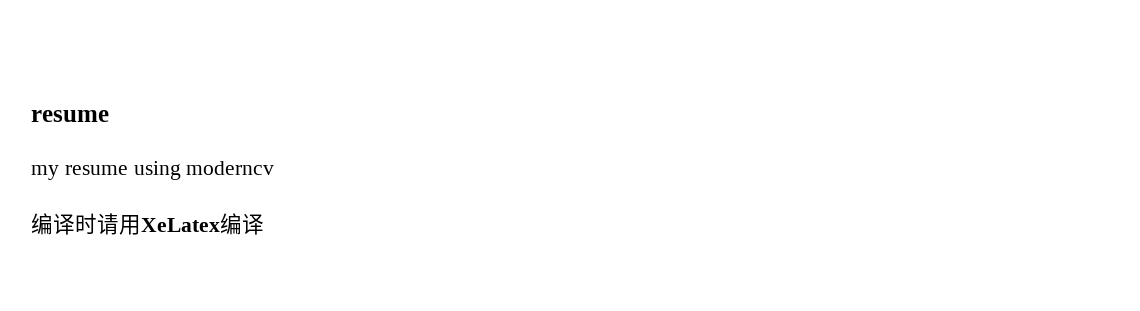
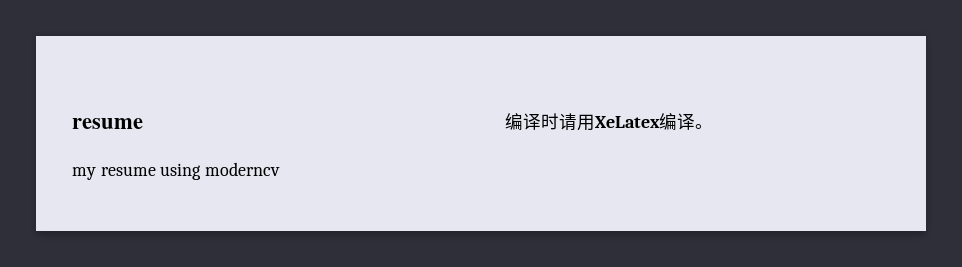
- 编译时请用XeLatex编译
+ 编译时请用XeLatex编译。

